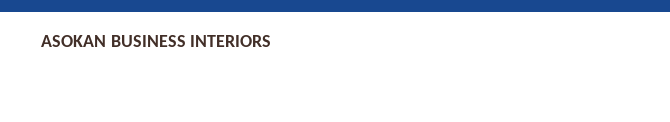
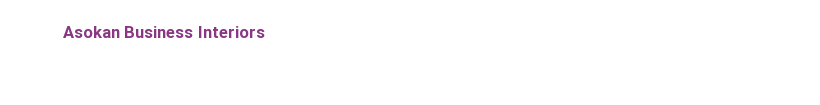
- ASOKAN BUSINESS INTERIORS
+ Asokan Business Interiors

